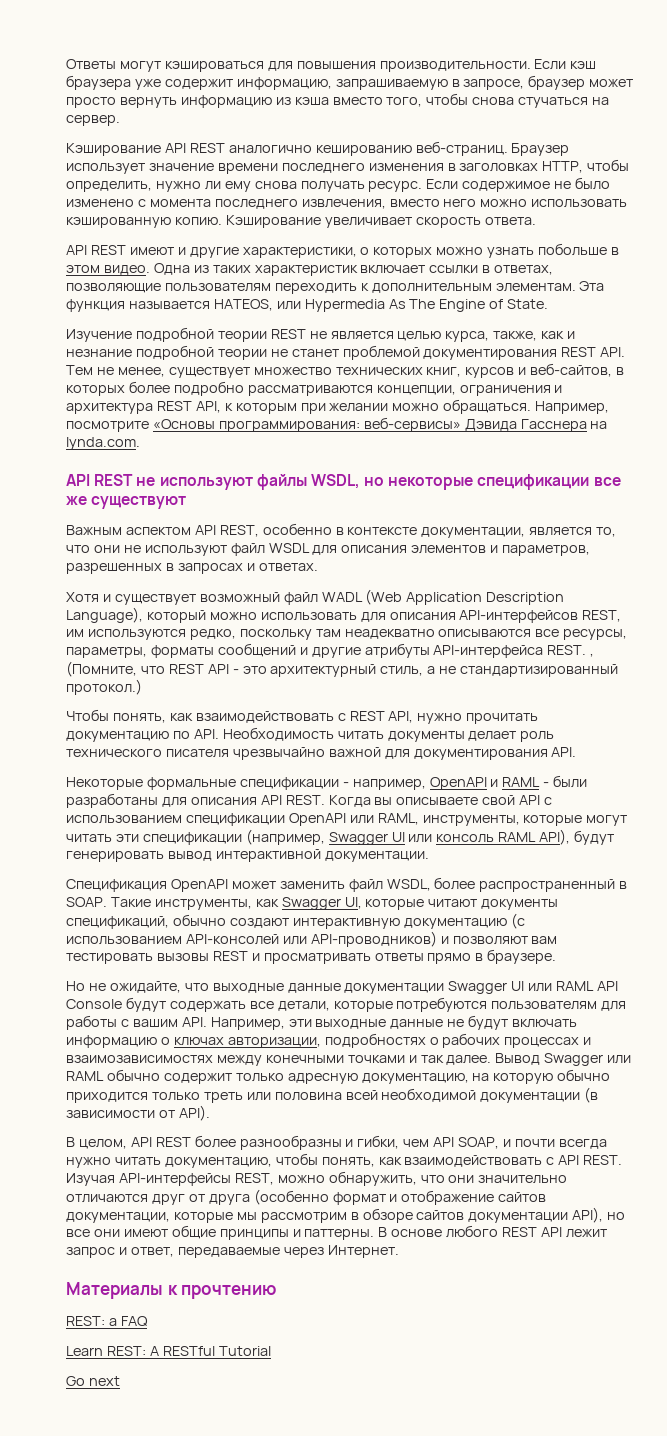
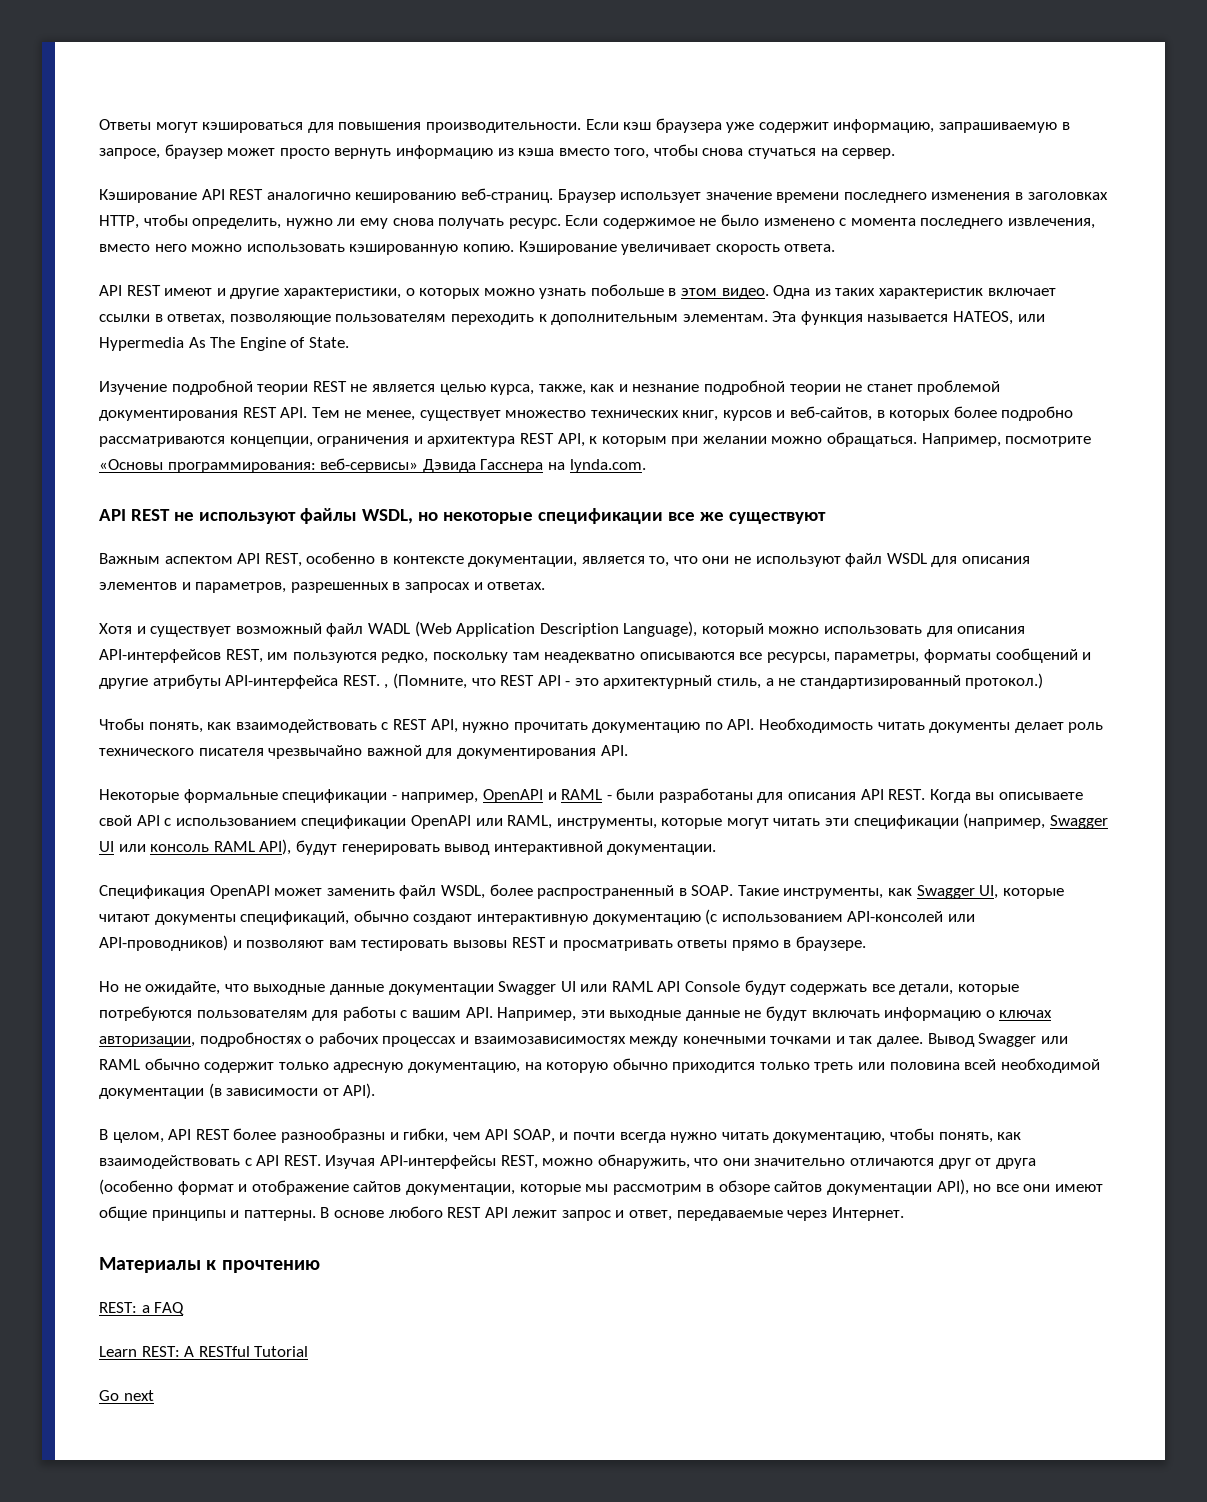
- Хотя и существует возможный файл WADL (Web Application Description Language), который можно использовать для описания API-интерфейсов REST, им используются редко, поскольку там неадекватно описываются все ресурсы, параметры, форматы сообщений и другие атрибуты API-интерфейса REST. , (Помните, что REST API - это архитектурный стиль, а не стандартизированный протокол.)
+ Хотя и существует возможный файл WADL (Web Application Description Language), который можно использовать для описания API-интерфейсов REST, им пользуются редко, поскольку там неадекватно описываются все ресурсы, параметры, форматы сообщений и другие атрибуты API-интерфейса REST. , (Помните, что REST API - это архитектурный стиль, а не стандартизированный протокол.)

